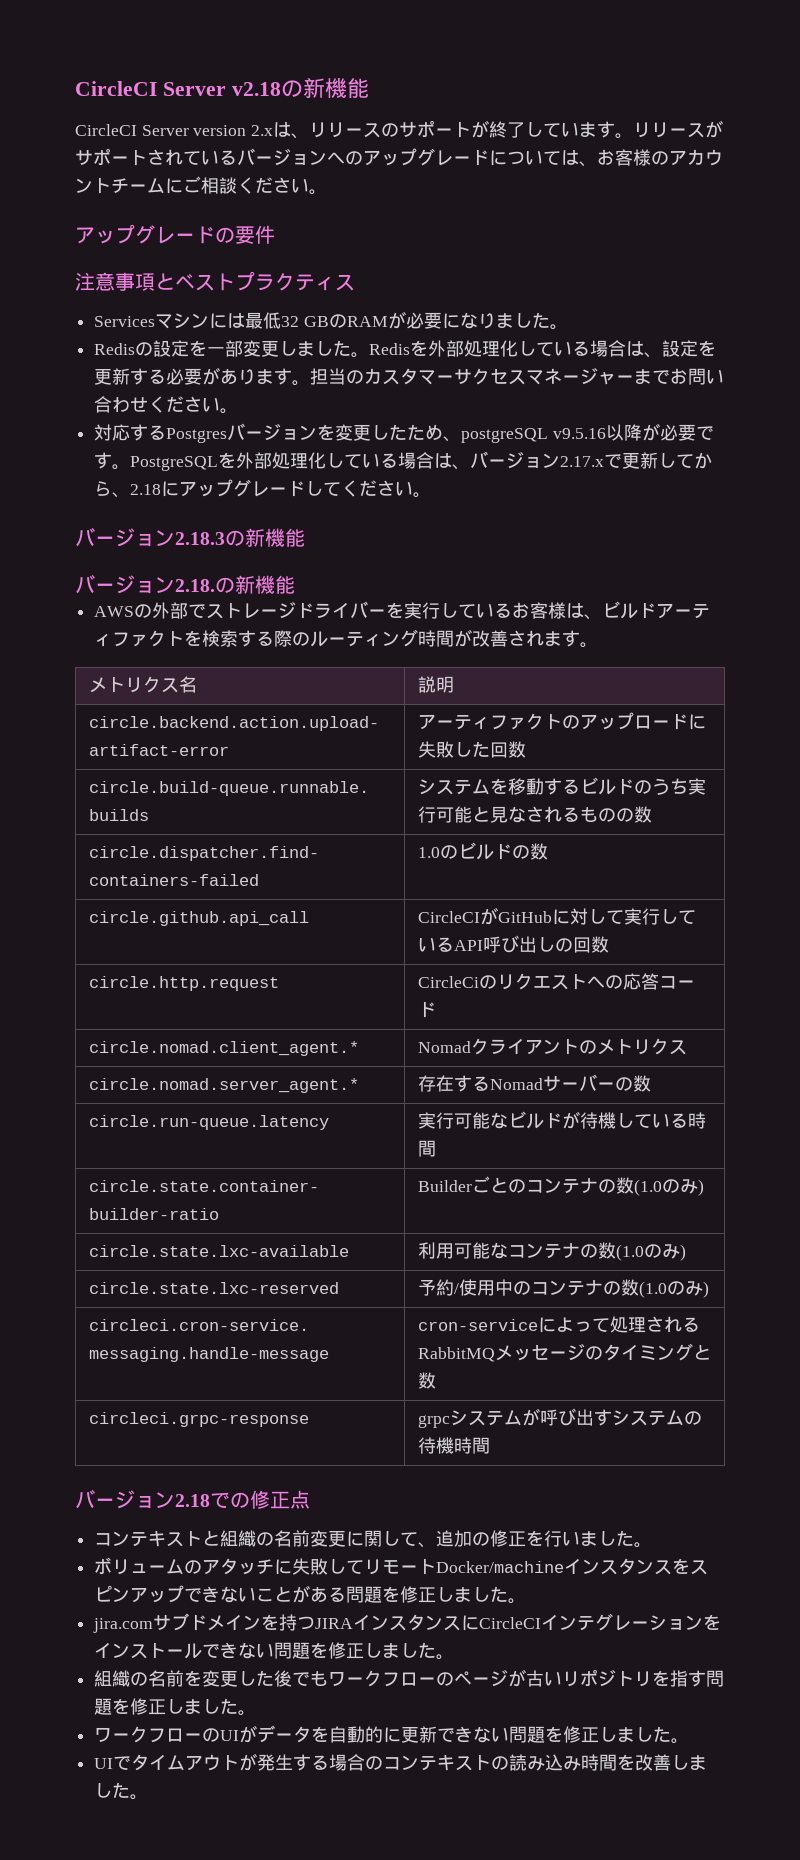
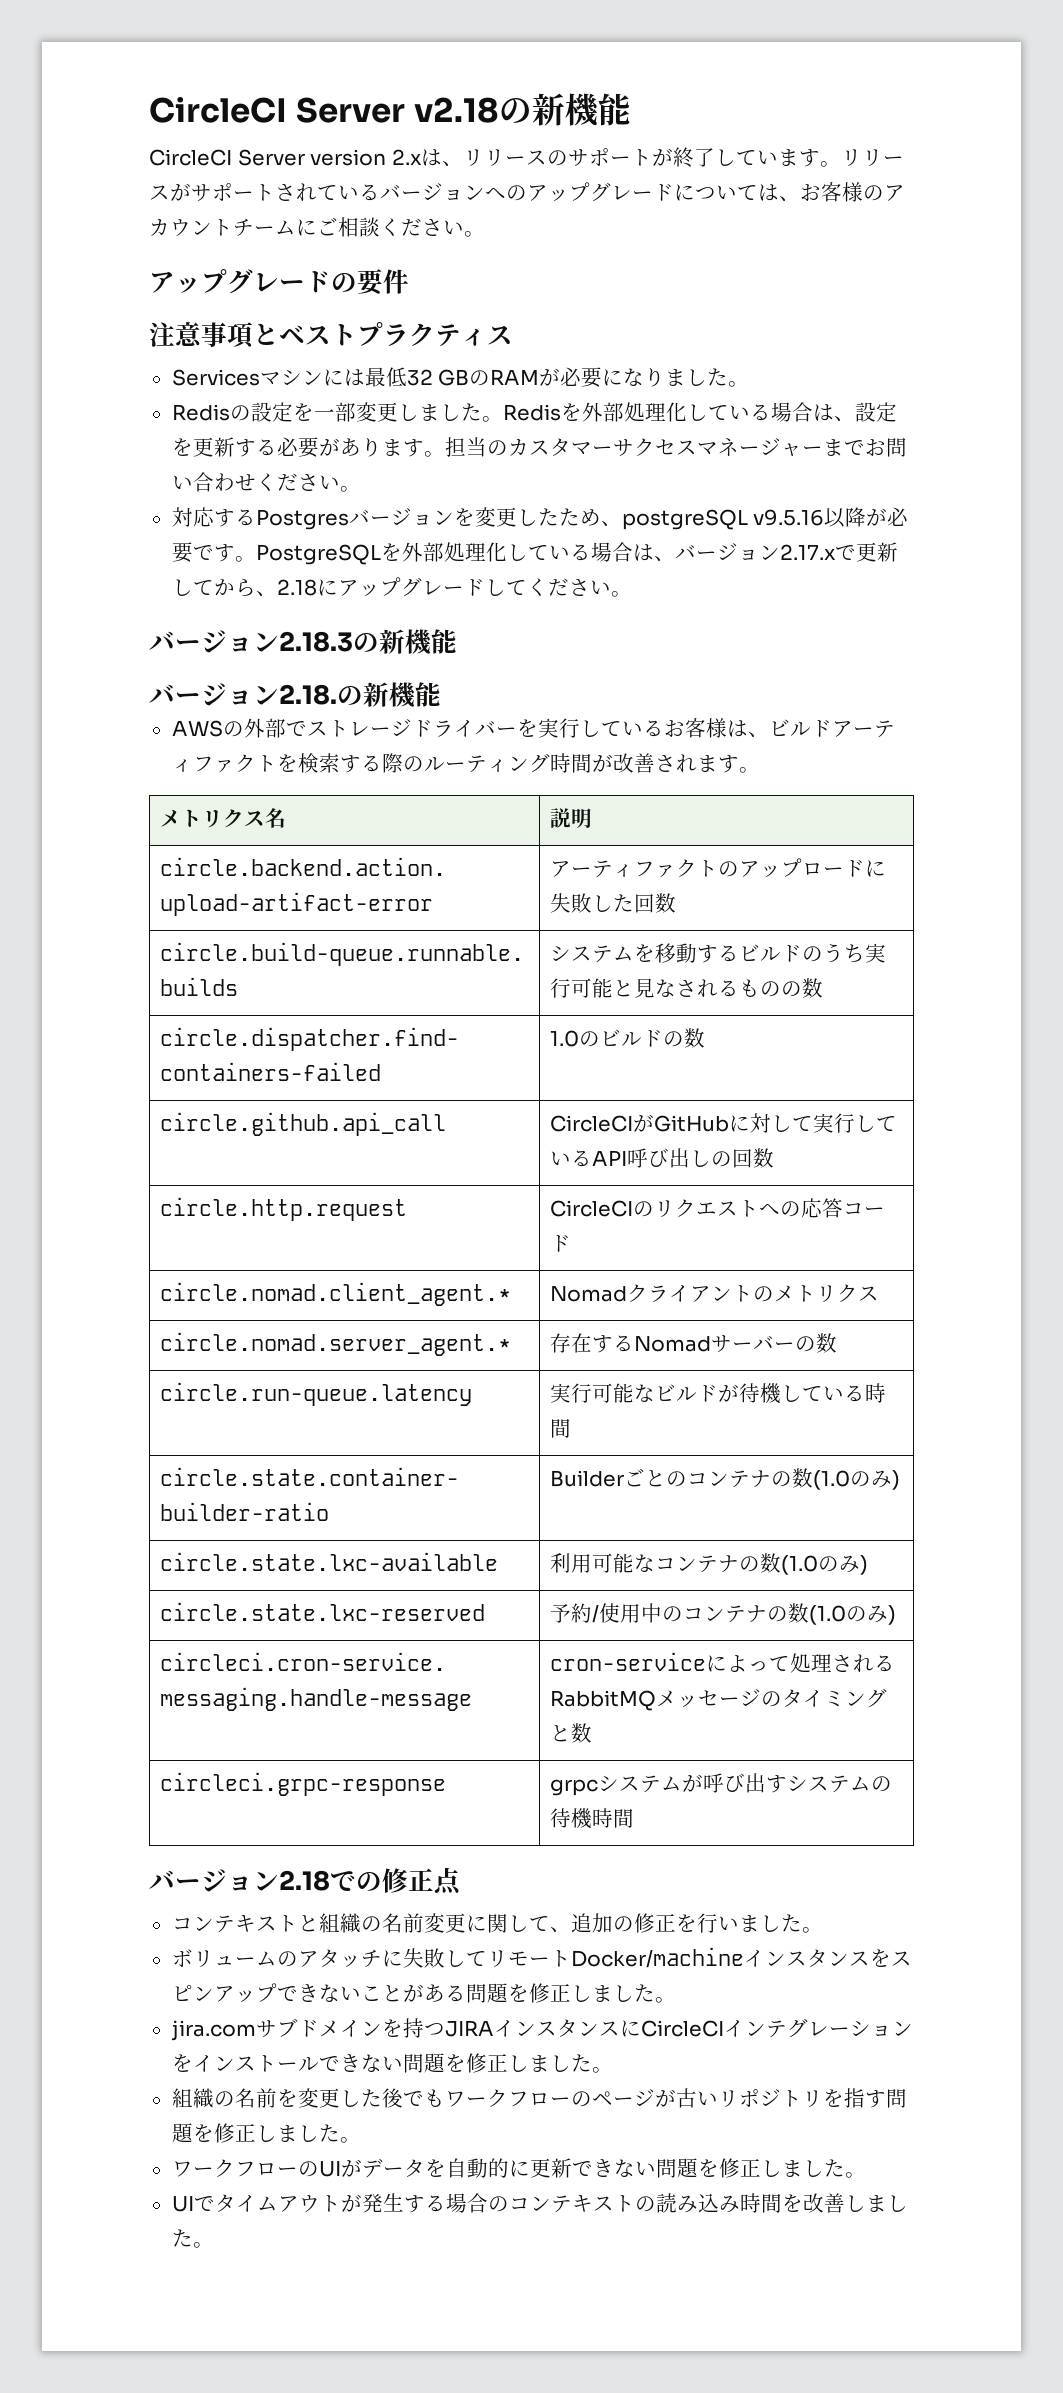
- circle.http.request | CircleCiのリクエストへの応答コード
+ circle.http.request | CircleCIのリクエストへの応答コード

